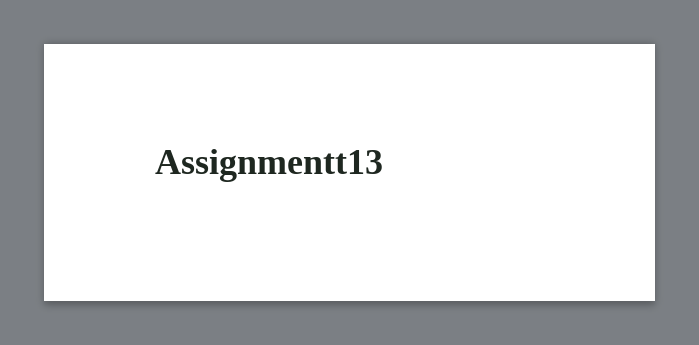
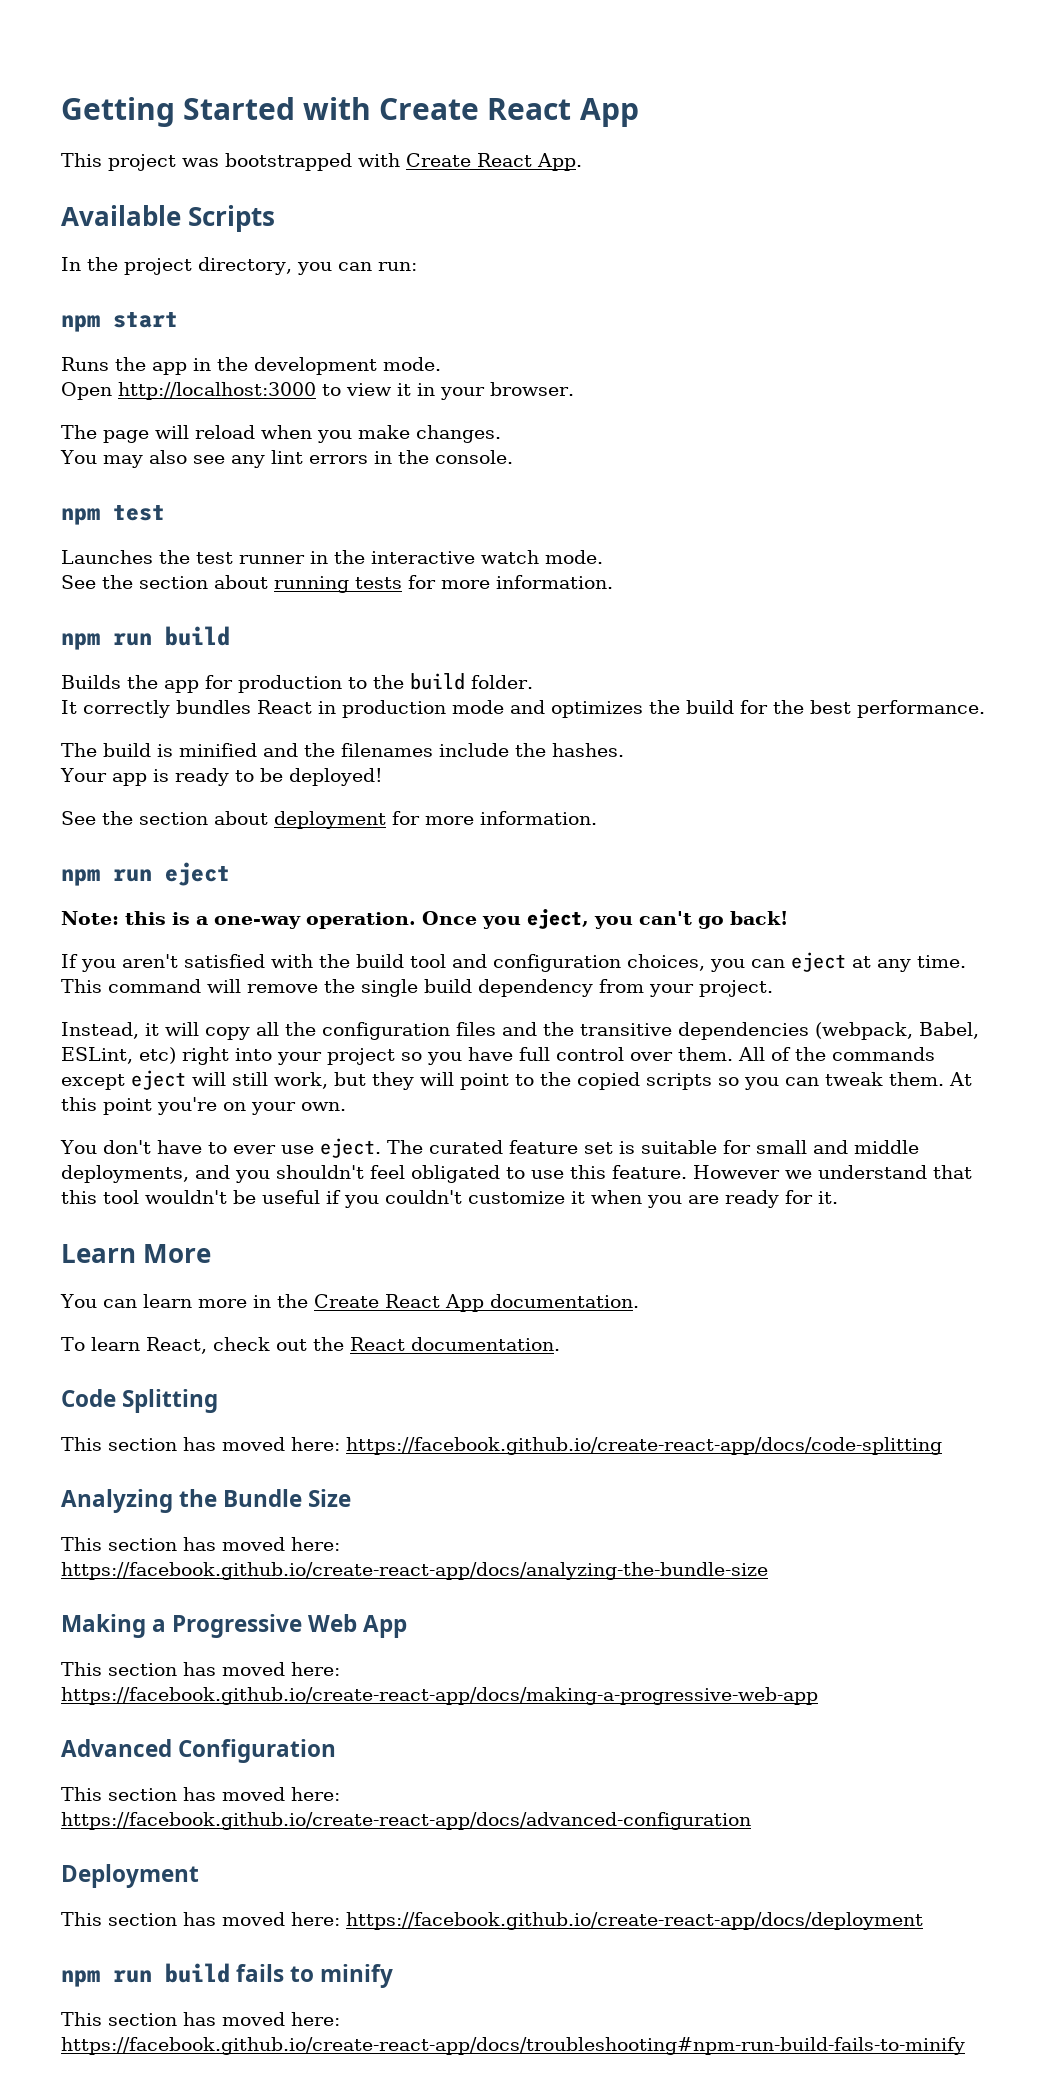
- Assignmentt13
+ Getting Started with Create React App
+ This project was bootstrapped with Create React App.
+ Available Scripts
+ In the project directory, you can run:
+ npm start
+ Runs the app in the development mode.
+ Open http://localhost:3000 to view it in your browser.
+ The page will reload when you make changes.
+ You may also see any lint errors in the console.
+ npm test
+ Launches the test runner in the interactive watch mode.
+ See the section about running tests for more information.
+ npm run build
+ Builds the app for production to the build folder.
+ It correctly bundles React in production mode and optimizes the build for the best performance.
+ The build is minified and the filenames include the hashes.
+ Your app is ready to be deployed!
+ See the section about deployment for more information.
+ npm run eject
+ Note: this is a one-way operation. Once you eject, you can't go back!
+ If you aren't satisfied with the build tool and configuration choices, you can eject at any time. This command will remove the single build dependency from your project.
+ Instead, it will copy all the configuration files and the transitive dependencies (webpack, Babel, ESLint, etc) right into your project so you have full control over them. All of the commands except eject will still work, but they will point to the copied scripts so you can tweak them. At this point you're on your own.
+ You don't have to ever use eject. The curated feature set is suitable for small and middle deployments, and you shouldn't feel obligated to use this feature. However we understand that this tool wouldn't be useful if you couldn't customize it when you are ready for it.
+ Learn More
+ You can learn more in the Create React App documentation.
+ To learn React, check out the React documentation.
+ Code Splitting
+ This section has moved here: https://facebook.github.io/create-react-app/docs/code-splitting
+ Analyzing the Bundle Size
+ This section has moved here: https://facebook.github.io/create-react-app/docs/analyzing-the-bundle-size
+ Making a Progressive Web App
+ This section has moved here: https://facebook.github.io/create-react-app/docs/making-a-progressive-web-app
+ Advanced Configuration
+ This section has moved here: https://facebook.github.io/create-react-app/docs/advanced-configuration
+ Deployment
+ This section has moved here: https://facebook.github.io/create-react-app/docs/deployment
+ npm run build fails to minify
+ This section has moved here: https://facebook.github.io/create-react-app/docs/troubleshooting#npm-run-build-fails-to-minify

